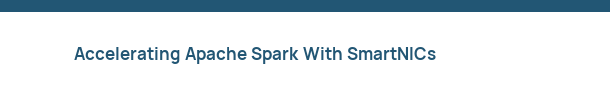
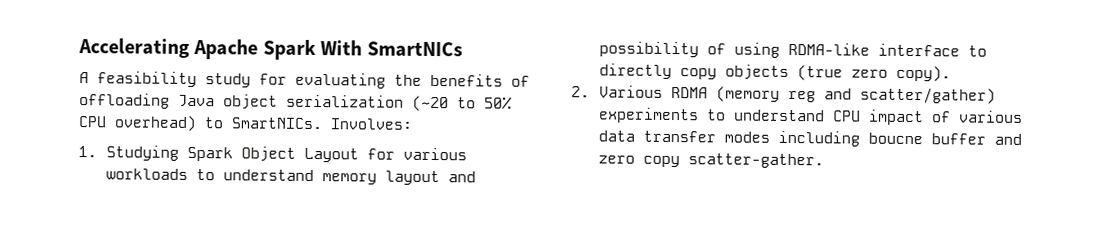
+ A feasibility study for evaluating the benefits of offloading Java object serialization (~20 to 50% CPU overhead) to SmartNICs. Involves:
+ 1. Studying Spark Object Layout for various workloads to understand memory layout and possibility of using RDMA-like interface to directly copy objects (true zero copy).
+ 2. Various RDMA (memory reg and scatter/gather) experiments to understand CPU impact of various data transfer modes including boucne buffer and zero copy scatter-gather.

